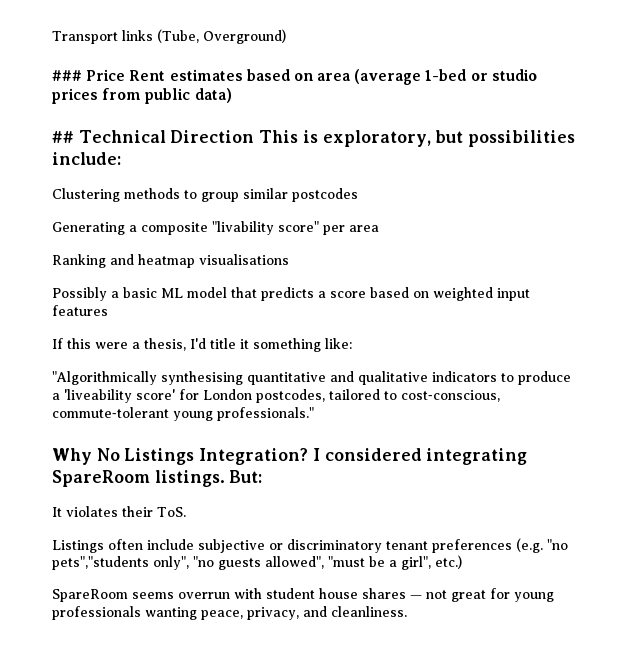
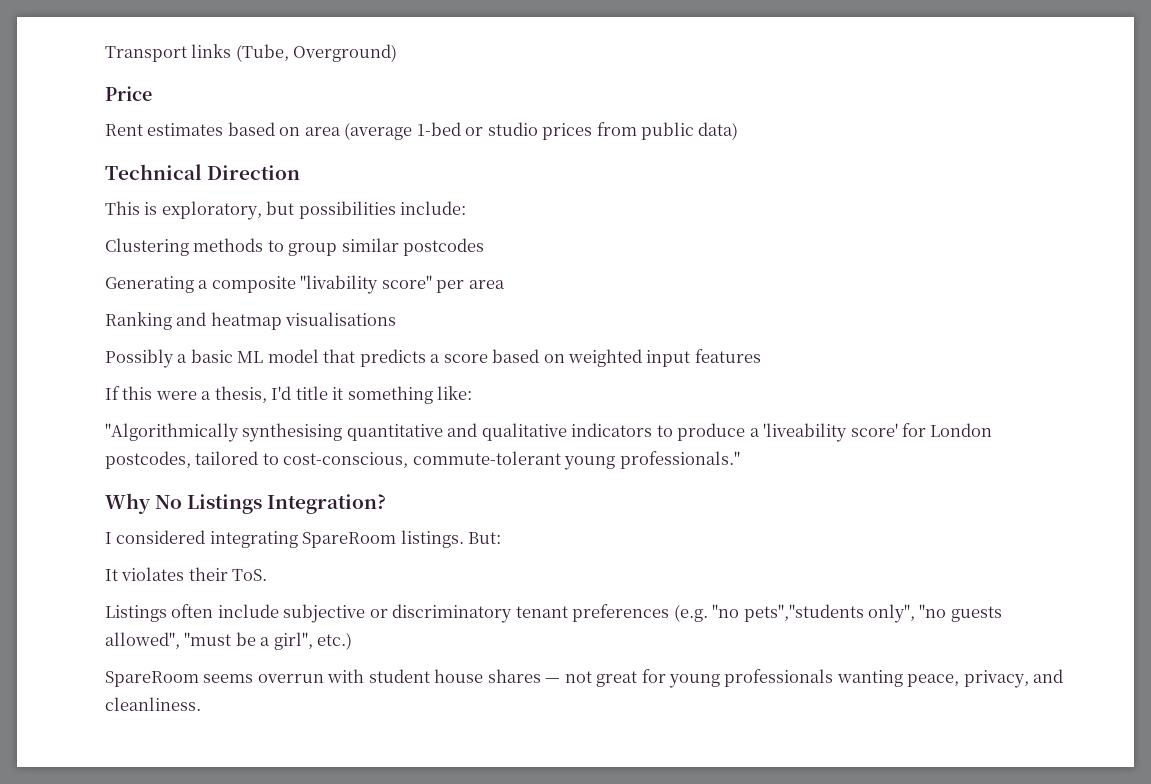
- ### Price Rent estimates based on area (average 1-bed or studio prices from public data)
+ Price
+ Rent estimates based on area (average 1-bed or studio prices from public data)
- ## Technical Direction This is exploratory, but possibilities include:
+ Technical Direction
+ This is exploratory, but possibilities include:
- Why No Listings Integration? I considered integrating SpareRoom listings.
+ Why No Listings Integration?
+ I considered integrating SpareRoom listings.

